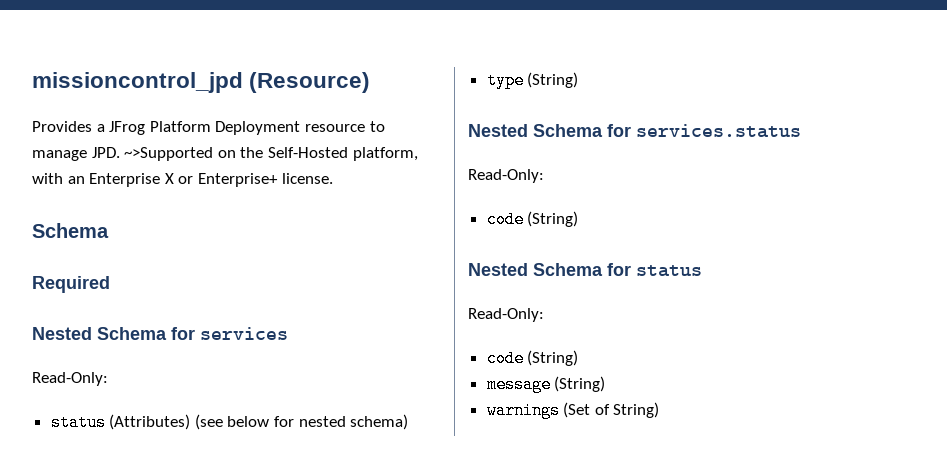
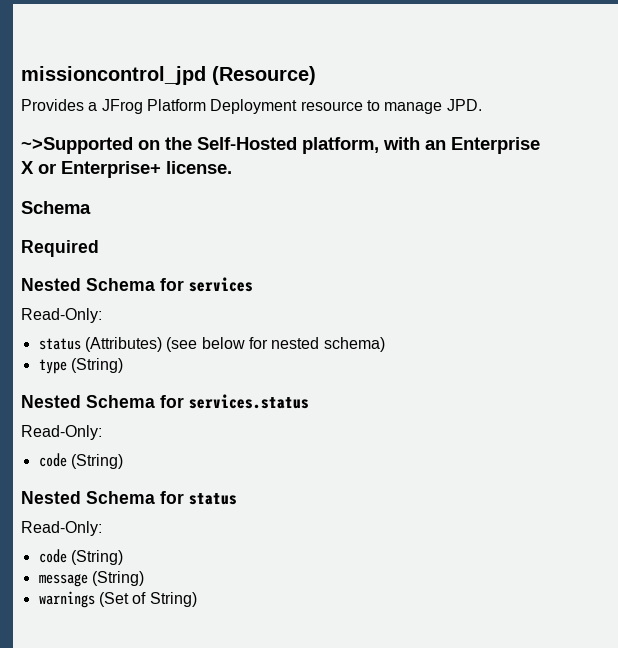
- Provides a JFrog Platform Deployment resource to manage JPD. ~>Supported on the Self-Hosted platform, with an Enterprise X or Enterprise+ license.
+ Provides a JFrog Platform Deployment resource to manage JPD.
+ ~>Supported on the Self-Hosted platform, with an Enterprise X or Enterprise+ license.

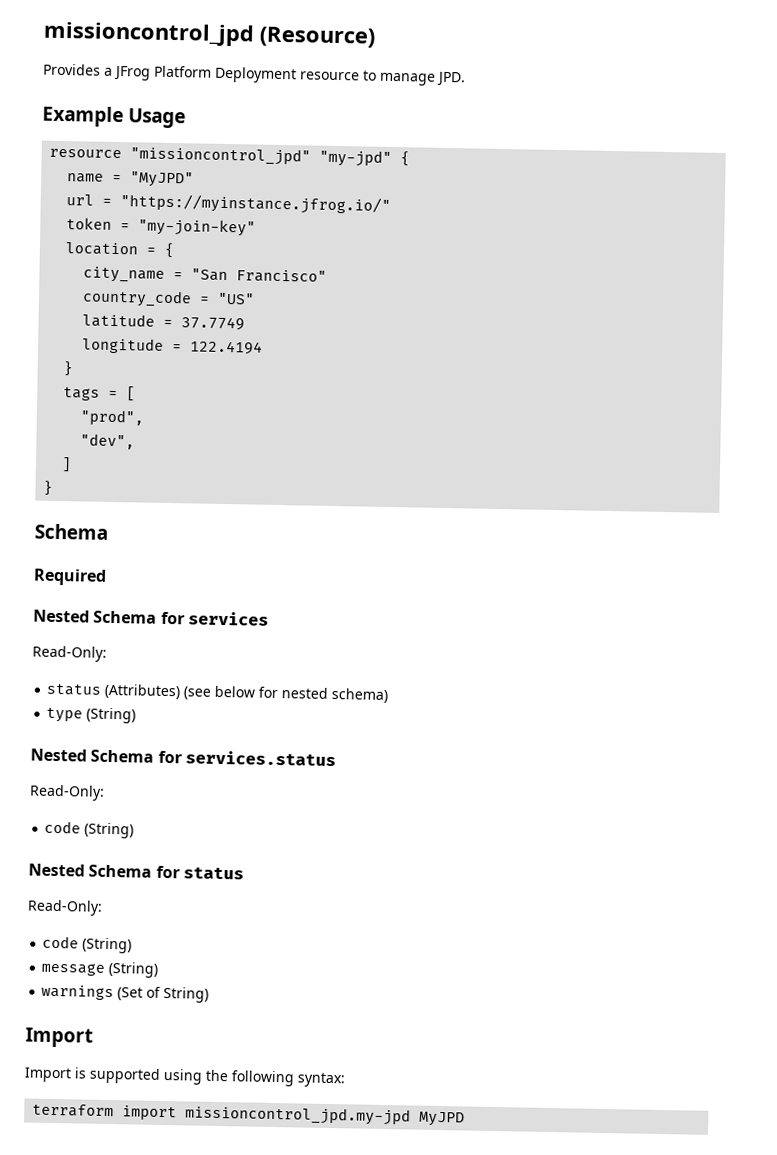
- ~>Supported on the Self-Hosted platform, with an Enterprise X or Enterprise+ license.
+ Example Usage
+ resource "missioncontrol_jpd" "my-jpd" {
+ name = "MyJPD"
+ url = "https://myinstance.jfrog.io/"
+ token = "my-join-key"
+ location = {
+ city_name = "San Francisco"
+ country_code = "US"
+ latitude = 37.7749
+ longitude = 122.4194
+ }
+ tags = [
+ "prod",
+ "dev",
+ ]
+ }
  warnings (Set of String)
+ Import
+ Import is supported using the following syntax:
+ terraform import missioncontrol_jpd.my-jpd MyJPD

